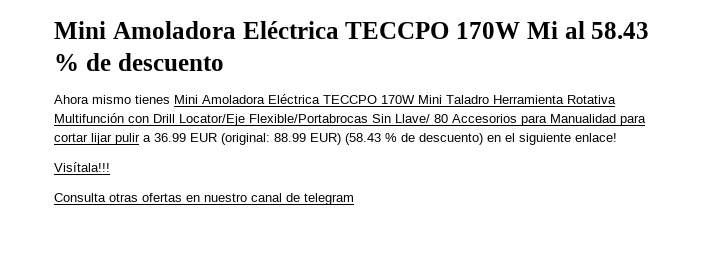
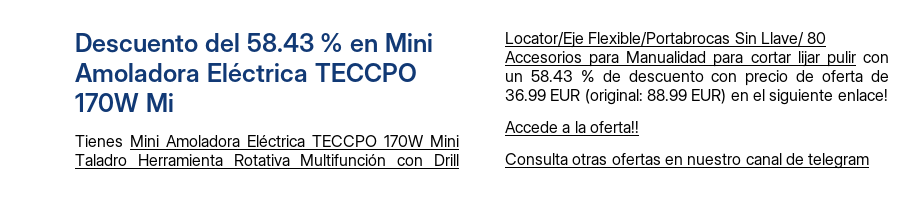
- Mini Amoladora Eléctrica TECCPO 170W Mi al 58.43 % de descuento
- Ahora mismo tienes Mini Amoladora Eléctrica TECCPO 170W Mini Taladro Herramienta Rotativa Multifunción con Drill Locator/Eje Flexible/Portabrocas Sin Llave/ 80 Accesorios para Manualidad para cortar lijar pulir a 36.99 EUR (original: 88.99 EUR) (58.43 % de descuento) en el siguiente enlace!
+ Descuento del 58.43 % en Mini Amoladora Eléctrica TECCPO 170W Mi
+ Tienes Mini Amoladora Eléctrica TECCPO 170W Mini Taladro Herramienta Rotativa Multifunción con Drill Locator/Eje Flexible/Portabrocas Sin Llave/ 80 Accesorios para Manualidad para cortar lijar pulir con un 58.43 % de descuento con precio de oferta de 36.99 EUR (original: 88.99 EUR) en el siguiente enlace!
- Visítala!!!
+ Accede a la oferta!!

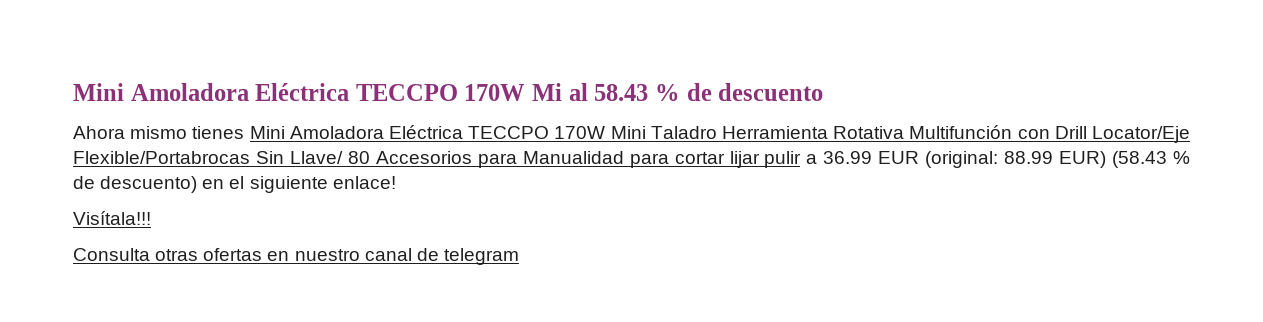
- Descuento del 58.43 % en Mini Amoladora Eléctrica TECCPO 170W Mi
- Tienes Mini Amoladora Eléctrica TECCPO 170W Mini Taladro Herramienta Rotativa Multifunción con Drill Locator/Eje Flexible/Portabrocas Sin Llave/ 80 Accesorios para Manualidad para cortar lijar pulir con un 58.43 % de descuento con precio de oferta de 36.99 EUR (original: 88.99 EUR) en el siguiente enlace!
+ Mini Amoladora Eléctrica TECCPO 170W Mi al 58.43 % de descuento
+ Ahora mismo tienes Mini Amoladora Eléctrica TECCPO 170W Mini Taladro Herramienta Rotativa Multifunción con Drill Locator/Eje Flexible/Portabrocas Sin Llave/ 80 Accesorios para Manualidad para cortar lijar pulir a 36.99 EUR (original: 88.99 EUR) (58.43 % de descuento) en el siguiente enlace!
- Accede a la oferta!!
+ Visítala!!!

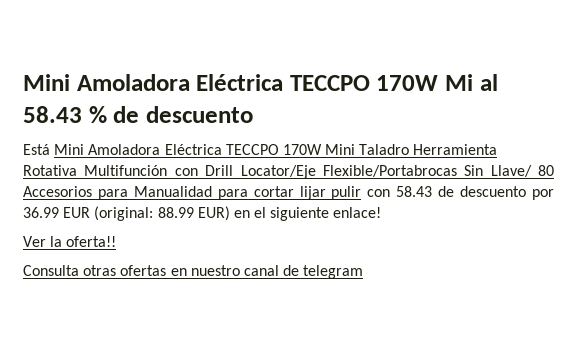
- Ahora mismo tienes Mini Amoladora Eléctrica TECCPO 170W Mini Taladro Herramienta Rotativa Multifunción con Drill Locator/Eje Flexible/Portabrocas Sin Llave/ 80 Accesorios para Manualidad para cortar lijar pulir a 36.99 EUR (original: 88.99 EUR) (58.43 % de descuento) en el siguiente enlace!
+ Está Mini Amoladora Eléctrica TECCPO 170W Mini Taladro Herramienta Rotativa Multifunción con Drill Locator/Eje Flexible/Portabrocas Sin Llave/ 80 Accesorios para Manualidad para cortar lijar pulir con 58.43 de descuento por 36.99 EUR (original: 88.99 EUR) en el siguiente enlace!
- Visítala!!!
+ Ver la oferta!!

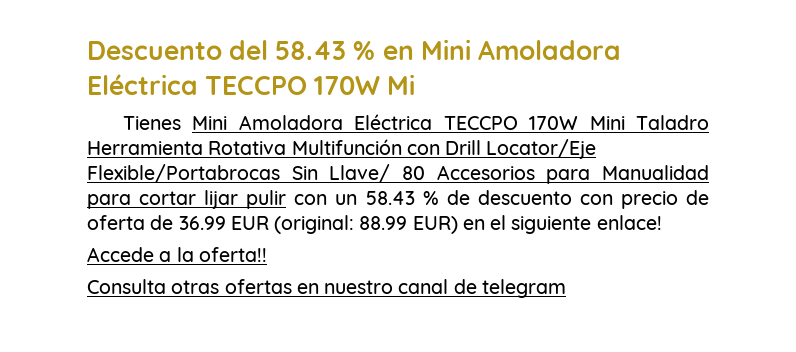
- Mini Amoladora Eléctrica TECCPO 170W Mi al 58.43 % de descuento
- Está Mini Amoladora Eléctrica TECCPO 170W Mini Taladro Herramienta Rotativa Multifunción con Drill Locator/Eje Flexible/Portabrocas Sin Llave/ 80 Accesorios para Manualidad para cortar lijar pulir con 58.43 de descuento por 36.99 EUR (original: 88.99 EUR) en el siguiente enlace!
+ Descuento del 58.43 % en Mini Amoladora Eléctrica TECCPO 170W Mi
+ Tienes Mini Amoladora Eléctrica TECCPO 170W Mini Taladro Herramienta Rotativa Multifunción con Drill Locator/Eje Flexible/Portabrocas Sin Llave/ 80 Accesorios para Manualidad para cortar lijar pulir con un 58.43 % de descuento con precio de oferta de 36.99 EUR (original: 88.99 EUR) en el siguiente enlace!
- Ver la oferta!!
+ Accede a la oferta!!

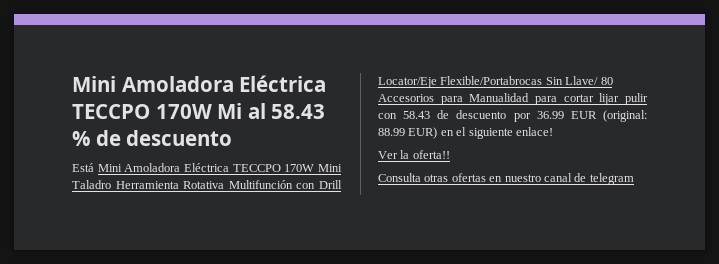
- Descuento del 58.43 % en Mini Amoladora Eléctrica TECCPO 170W Mi
- Tienes Mini Amoladora Eléctrica TECCPO 170W Mini Taladro Herramienta Rotativa Multifunción con Drill Locator/Eje Flexible/Portabrocas Sin Llave/ 80 Accesorios para Manualidad para cortar lijar pulir con un 58.43 % de descuento con precio de oferta de 36.99 EUR (original: 88.99 EUR) en el siguiente enlace!
+ Mini Amoladora Eléctrica TECCPO 170W Mi al 58.43 % de descuento
+ Está Mini Amoladora Eléctrica TECCPO 170W Mini Taladro Herramienta Rotativa Multifunción con Drill Locator/Eje Flexible/Portabrocas Sin Llave/ 80 Accesorios para Manualidad para cortar lijar pulir con 58.43 de descuento por 36.99 EUR (original: 88.99 EUR) en el siguiente enlace!
- Accede a la oferta!!
+ Ver la oferta!!

